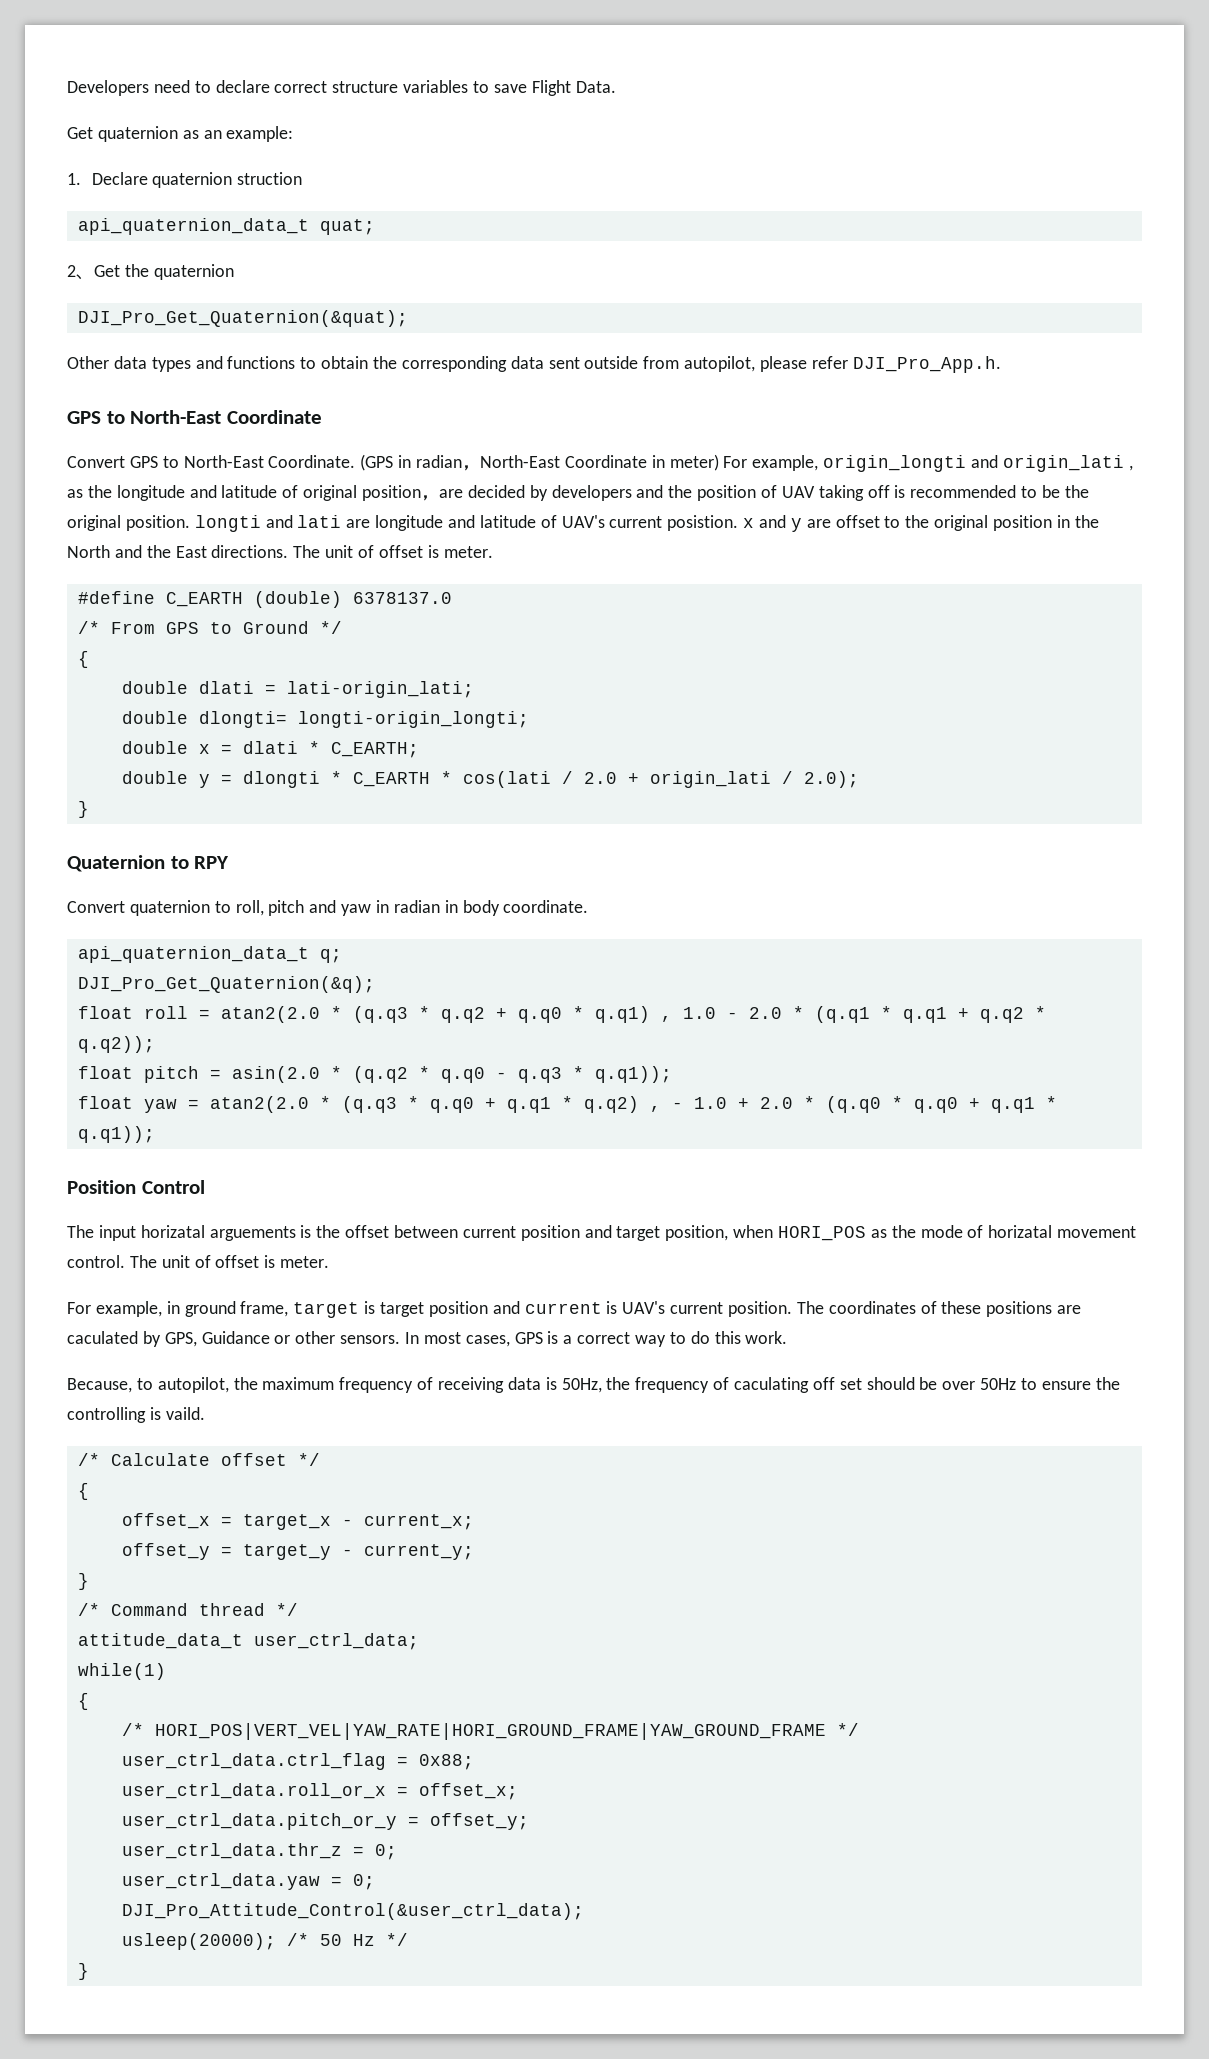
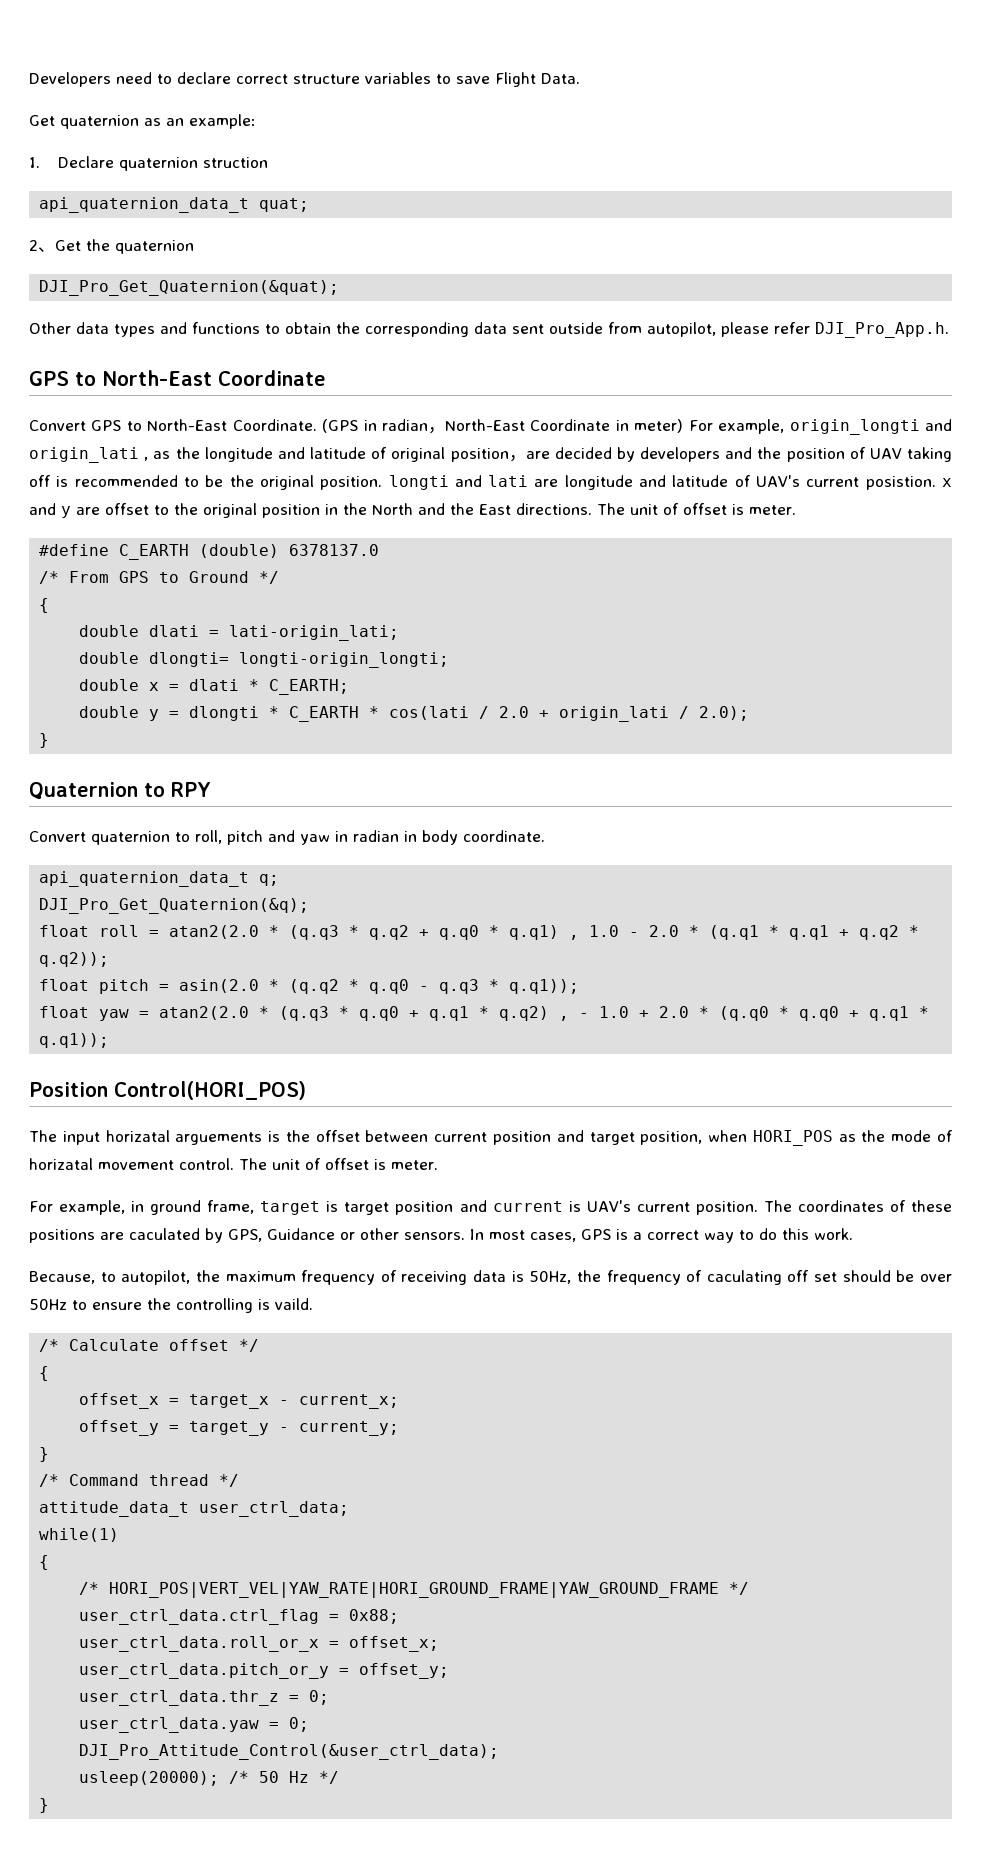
- Position Control
+ Position Control(HORI_POS)

